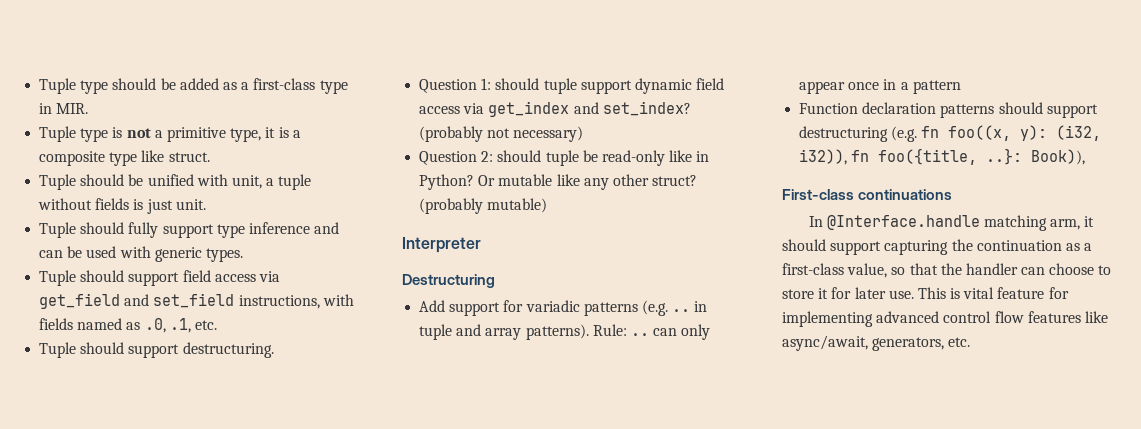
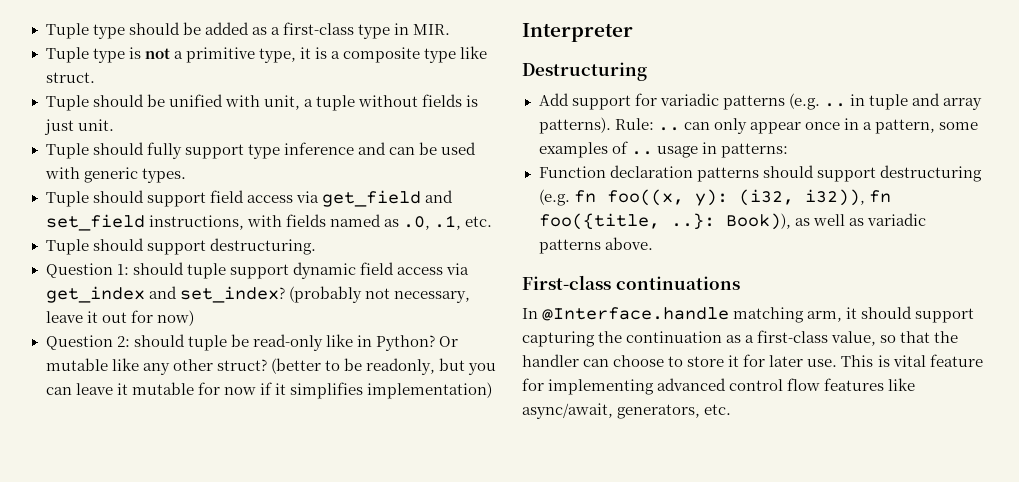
- (probably not necessary)
+ (probably not necessary, leave it out for now)
- (probably mutable)
+ (better to be readonly, but you can leave it mutable for now if it simplifies implementation)
- Rule: .. can only appear once in a pattern
+ Rule: .. can only appear once in a pattern, some examples of .. usage in patterns:
- Function declaration patterns should support destructuring (e.g. fn foo((x, y): (i32, i32)), fn foo({title, ..}: Book)),
+ Function declaration patterns should support destructuring (e.g. fn foo((x, y): (i32, i32)), fn foo({title, ..}: Book)), as well as variadic patterns above.

